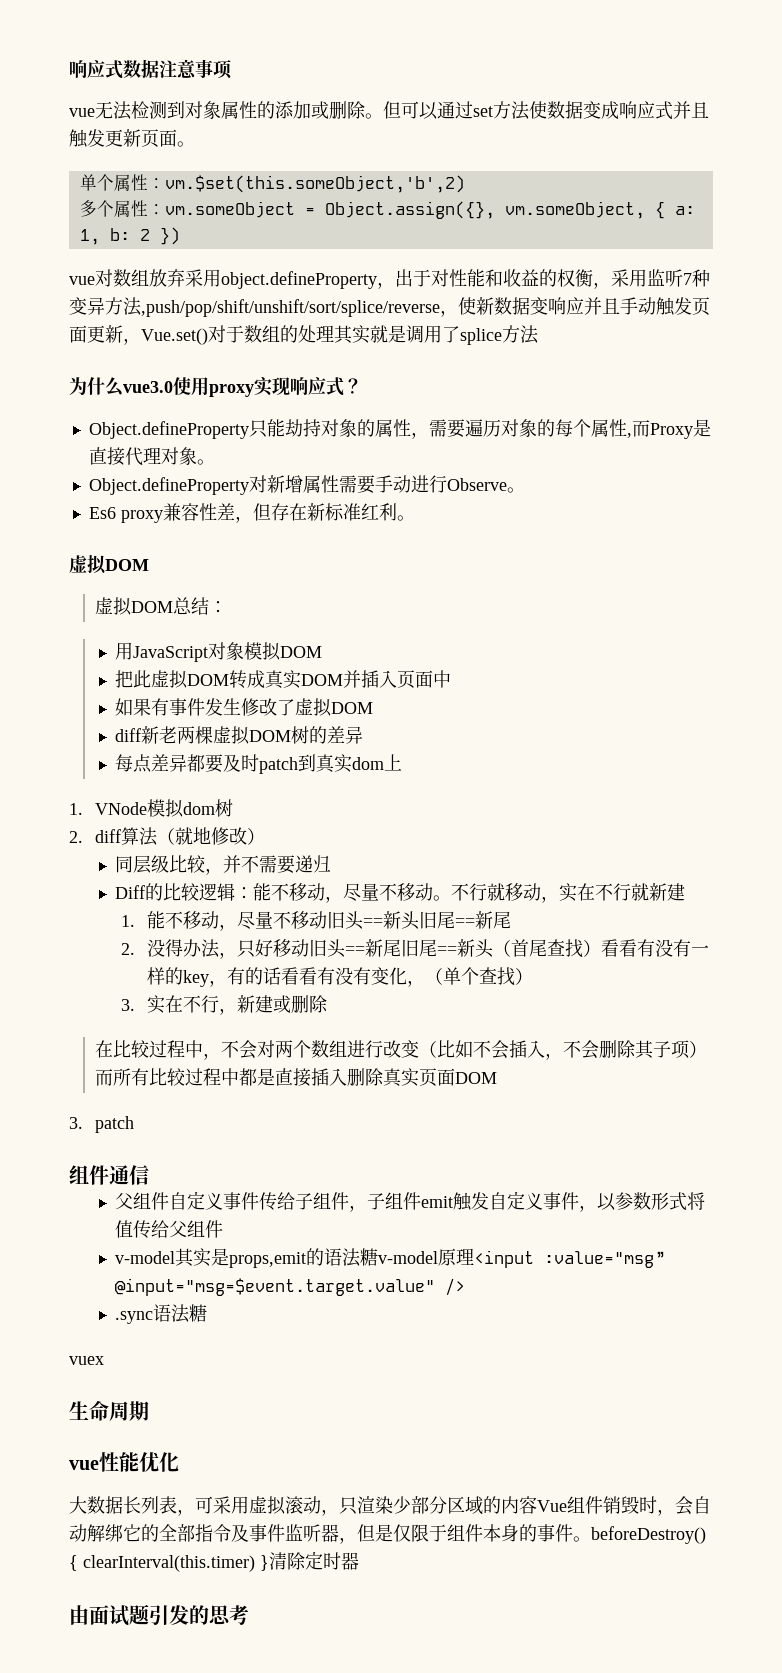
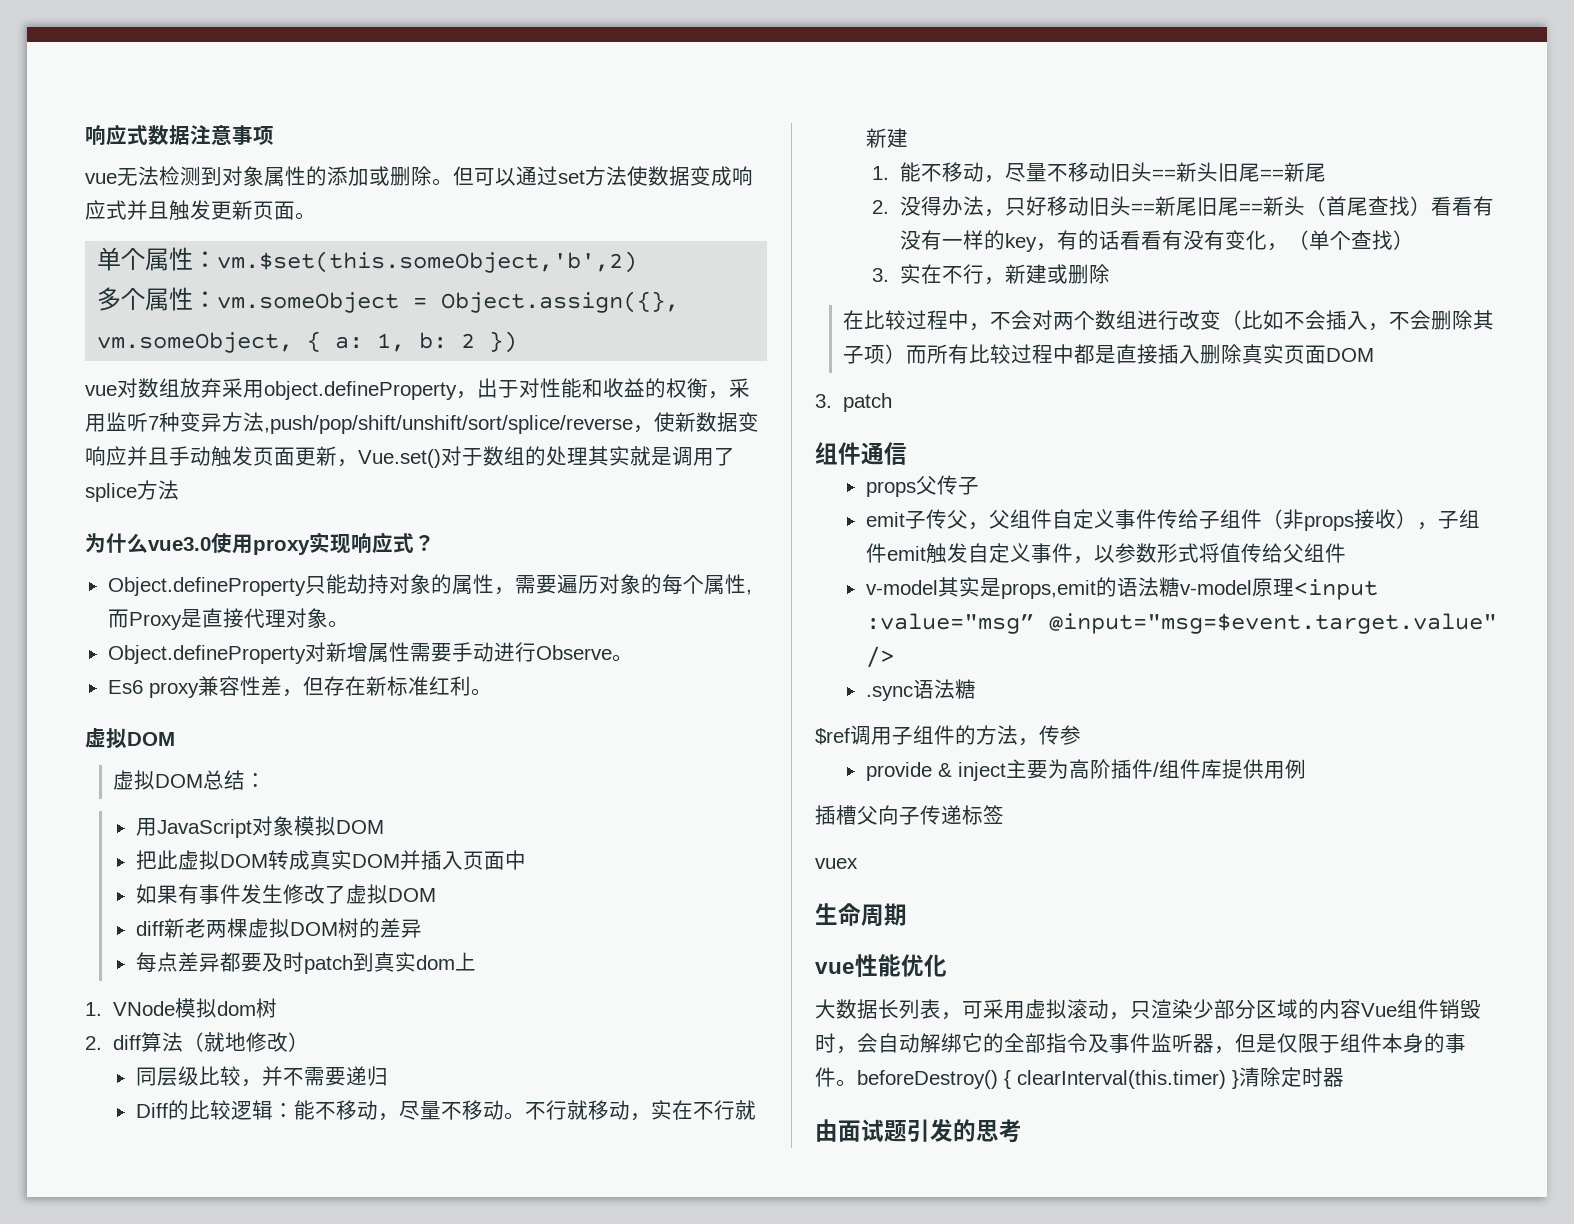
- 父组件自定义事件传给子组件，子组件emit触发自定义事件，以参数形式将值传给父组件
+ props父传子
+ emit子传父，父组件自定义事件传给子组件（非props接收），子组件emit触发自定义事件，以参数形式将值传给父组件
+ $ref调用子组件的方法，传参
+ provide & inject主要为高阶插件/组件库提供用例
+ 插槽父向子传递标签

